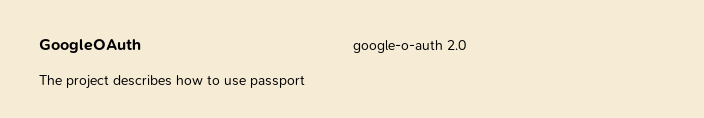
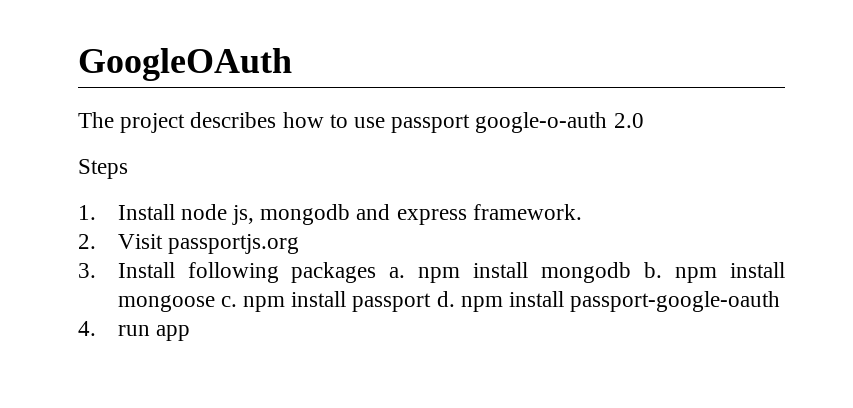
+ Steps
+ 1. Install node js, mongodb and express framework.
+ 2. Visit passportjs.org
+ 3. Install following packages a. npm install mongodb b. npm install mongoose c. npm install passport d. npm install passport-google-oauth
+ 4. run app

